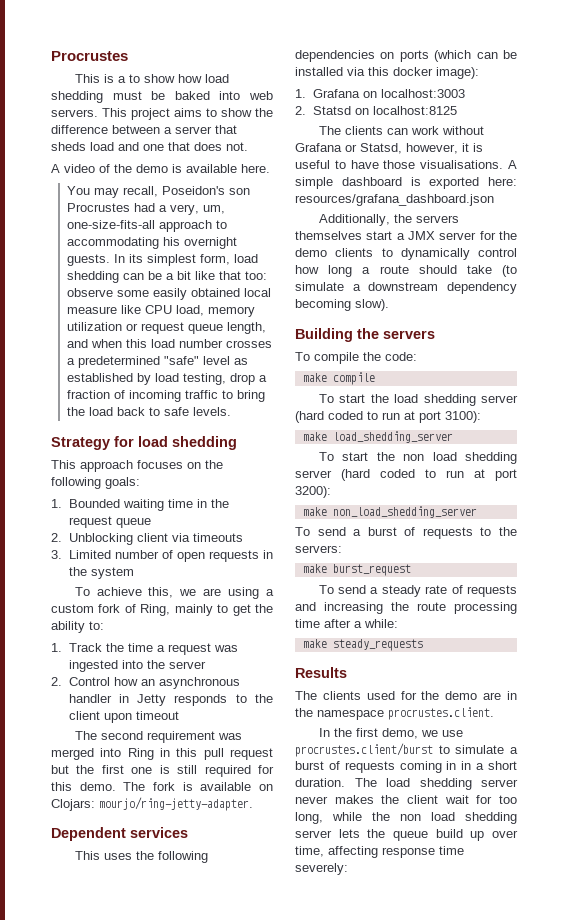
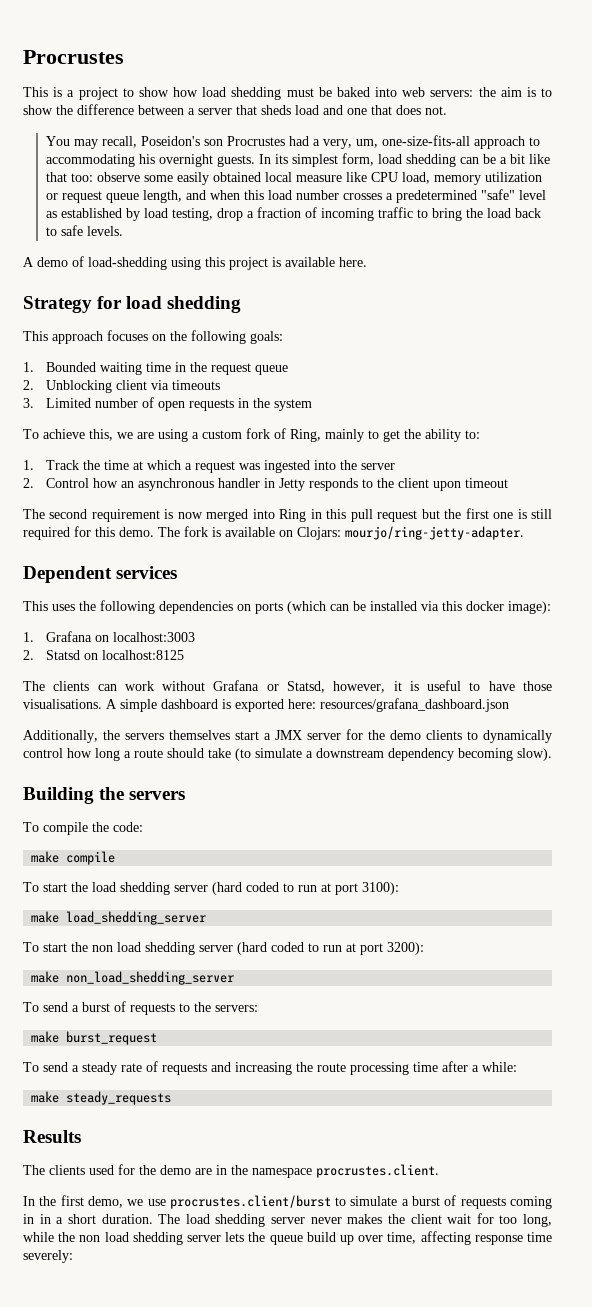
- This is a to show how load shedding must be baked into web servers. This project aims to show the difference between a server that sheds load and one that does not.
+ This is a project to show how load shedding must be baked into web servers: the aim is to show the difference between a server that sheds load and one that does not.
- A video of the demo is available here.
+ A demo of load-shedding using this project is available here.
- 1. Track the time a request was ingested into the server
+ 1. Track the time at which a request was ingested into the server
- The second requirement was merged into Ring in this pull request but the first one is still required for this demo.
+ The second requirement is now merged into Ring in this pull request but the first one is still required for this demo.

